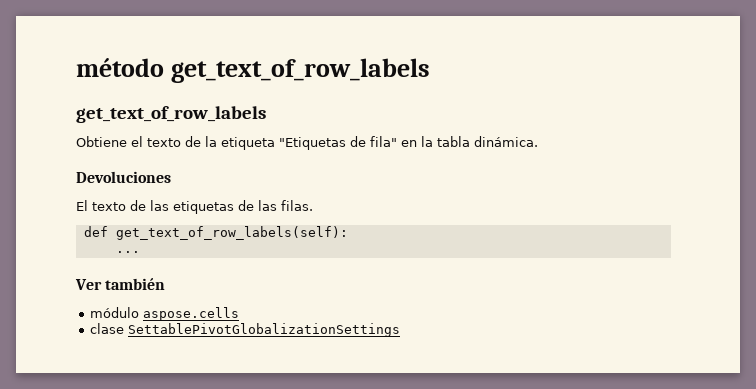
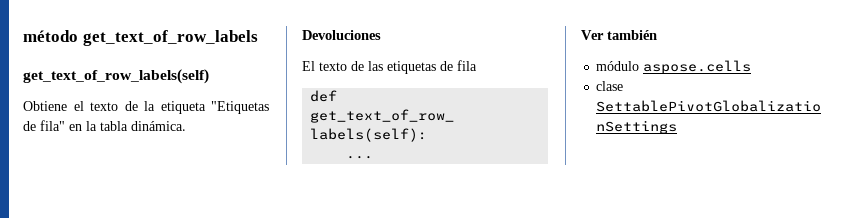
  método get_text_of_row_labels
- get_text_of_row_labels
+ get_text_of_row_labels(self)
- El texto de las etiquetas de las filas.
+ El texto de las etiquetas de fila

